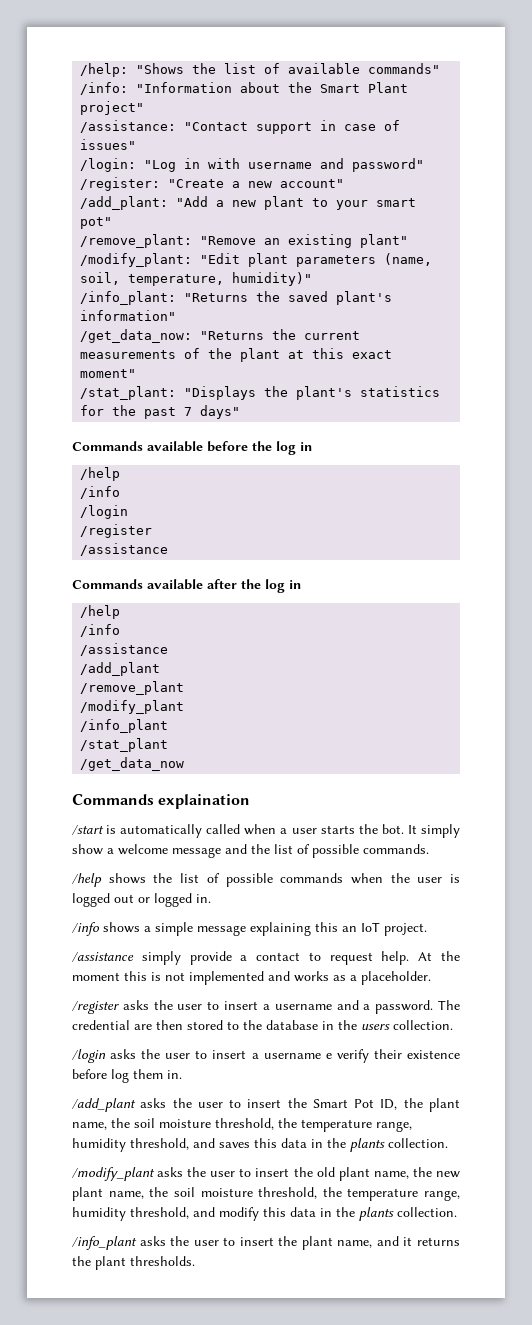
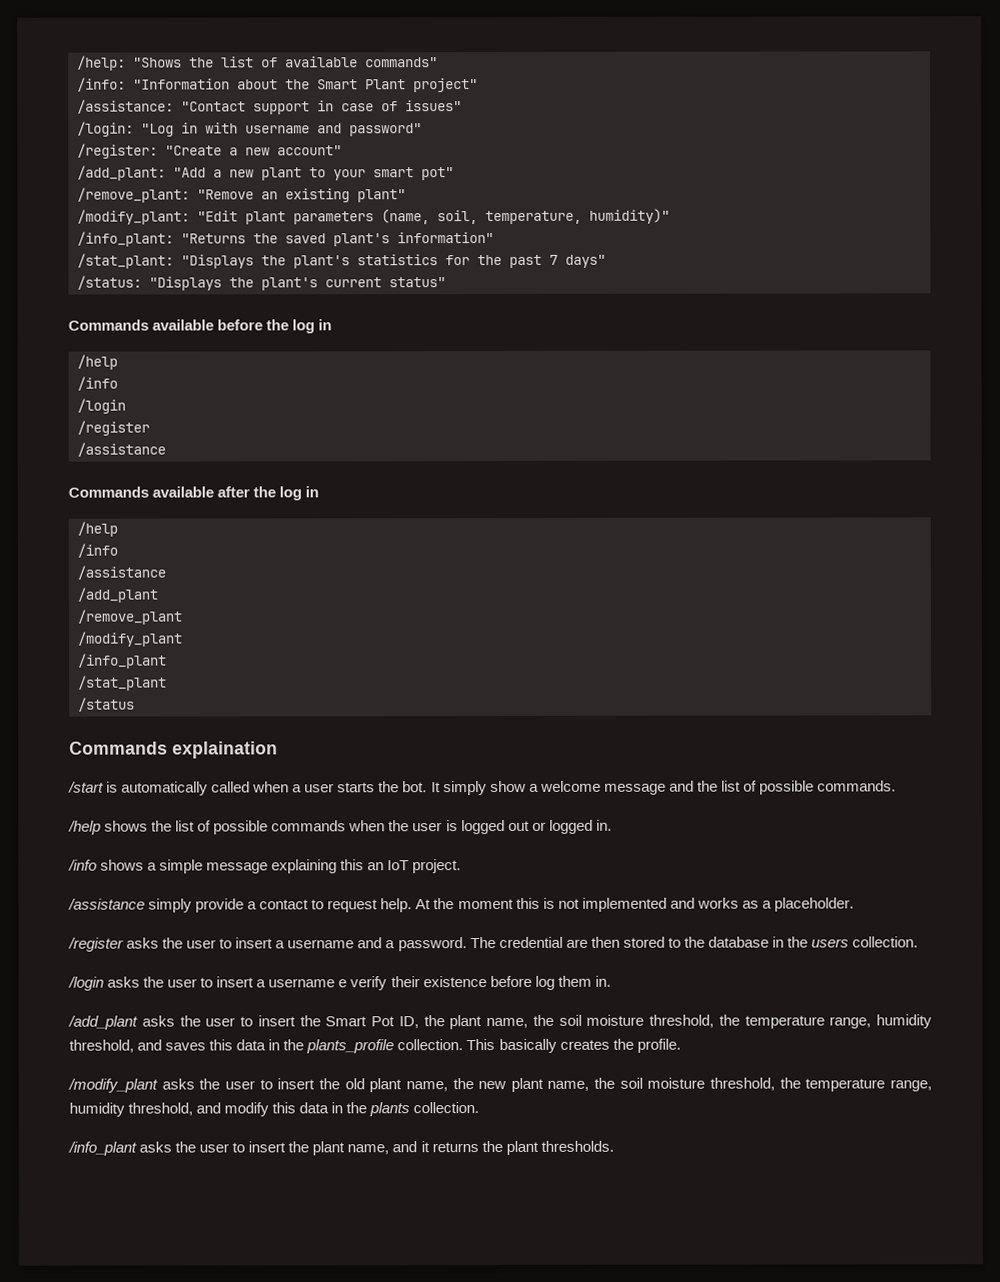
- /get_data_now: "Returns the current measurements of the plant at this exact moment"
+ /status: "Displays the plant's current status"
- /get_data_now
+ /status
- /add_plant asks the user to insert the Smart Pot ID, the plant name, the soil moisture threshold, the temperature range, humidity threshold, and saves this data in the plants collection.
+ /add_plant asks the user to insert the Smart Pot ID, the plant name, the soil moisture threshold, the temperature range, humidity threshold, and saves this data in the plants_profile collection. This basically creates the profile.

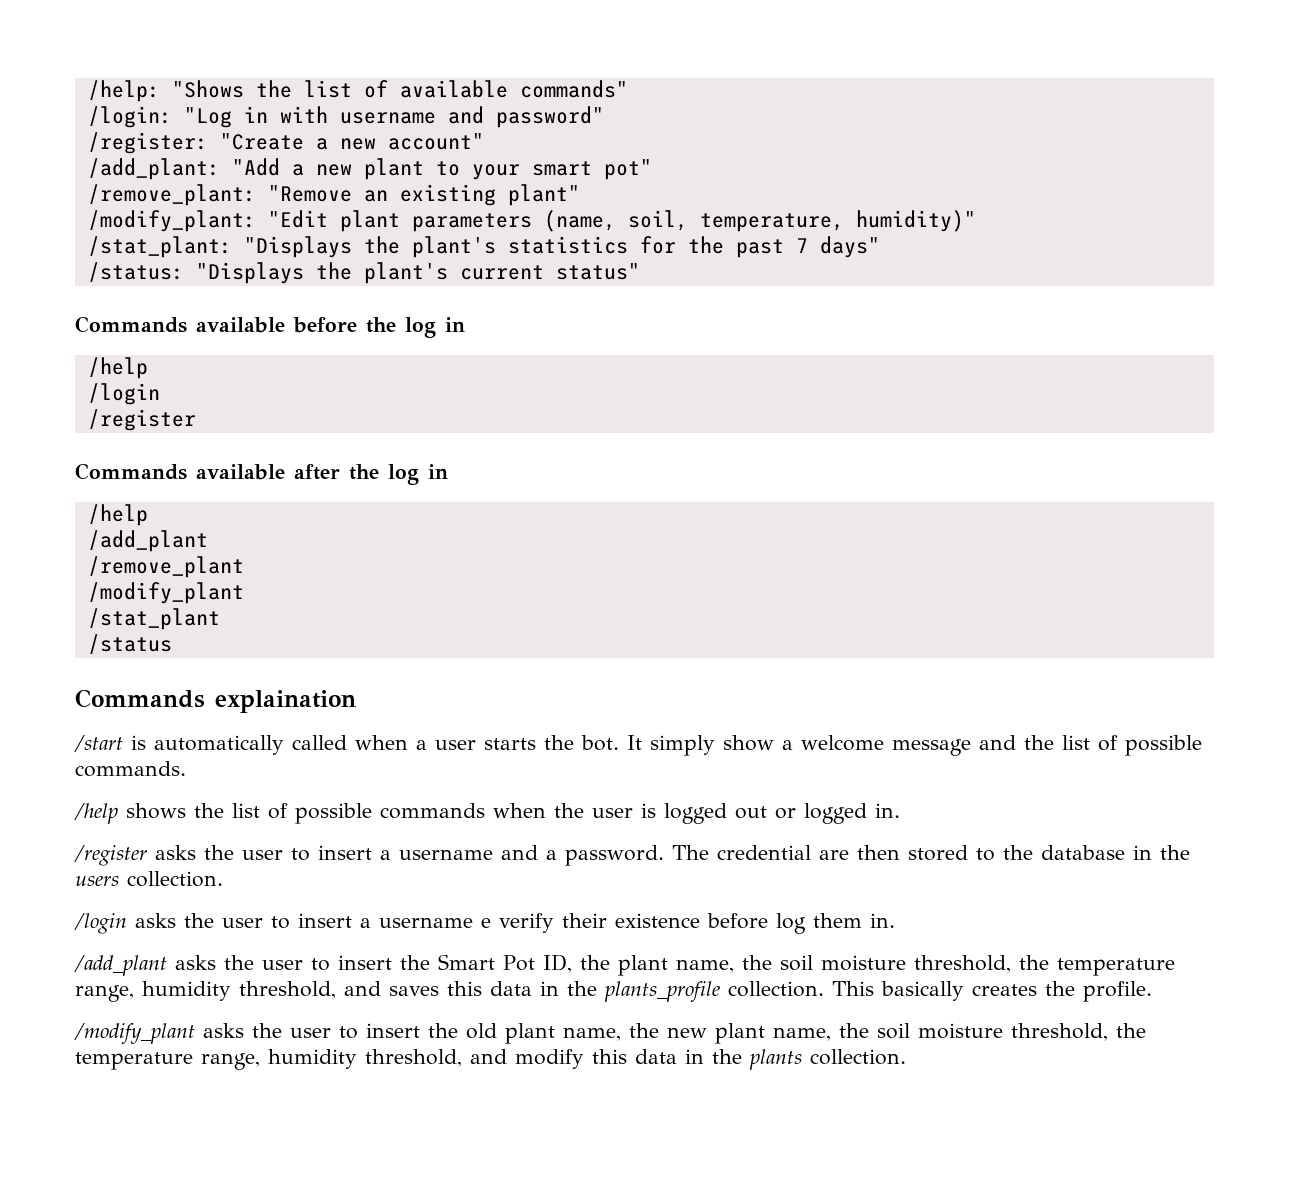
- /info: "Information about the Smart Plant project"
- /assistance: "Contact support in case of issues"
- /info_plant: "Returns the saved plant's information"
  Commands available before the log in
  /help
- /info
  /login
  /register
- /assistance
  Commands available after the log in
  /help
- /info
- /assistance
  /remove_plant
  /modify_plant
- /info_plant
- /info shows a simple message explaining this an IoT project.
- /assistance simply provide a contact to request help. At the moment this is not implemented and works as a placeholder.
- /info_plant asks the user to insert the plant name, and it returns the plant thresholds.

